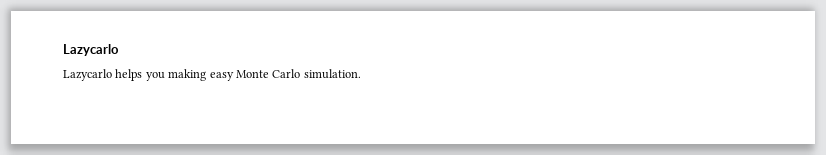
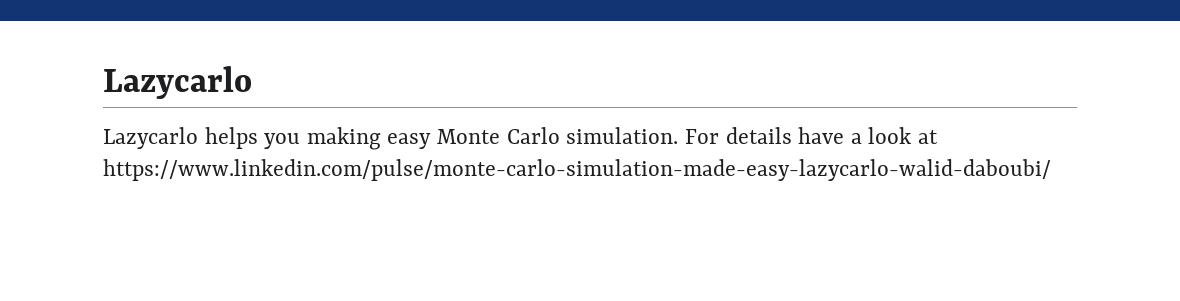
+ For details have a look at https://www.linkedin.com/pulse/monte-carlo-simulation-made-easy-lazycarlo-walid-daboubi/

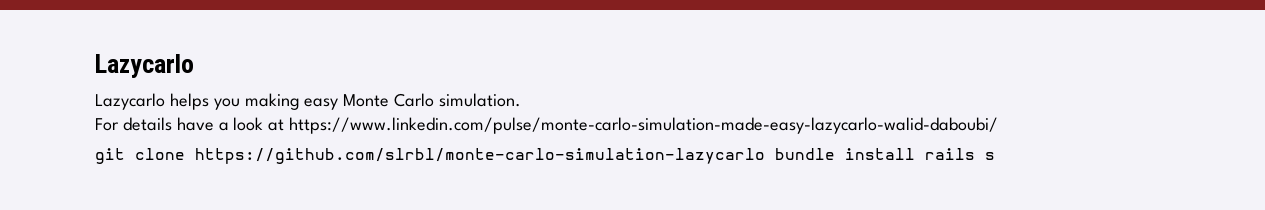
- Lazycarlo helps you making easy Monte Carlo simulation. For details have a look at https://www.linkedin.com/pulse/monte-carlo-simulation-made-easy-lazycarlo-walid-daboubi/
+ Lazycarlo helps you making easy Monte Carlo simulation.
+ For details have a look at https://www.linkedin.com/pulse/monte-carlo-simulation-made-easy-lazycarlo-walid-daboubi/
+ git clone https://github.com/slrbl/monte-carlo-simulation-lazycarlo bundle install rails s

